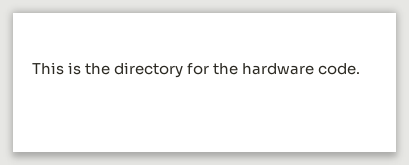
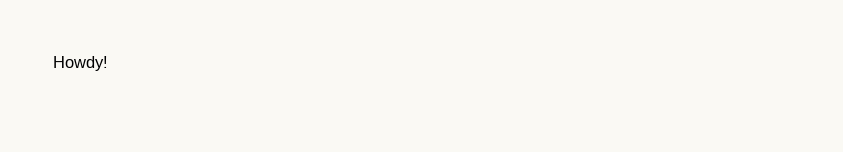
- This is the directory for the hardware code.
+ Howdy!

